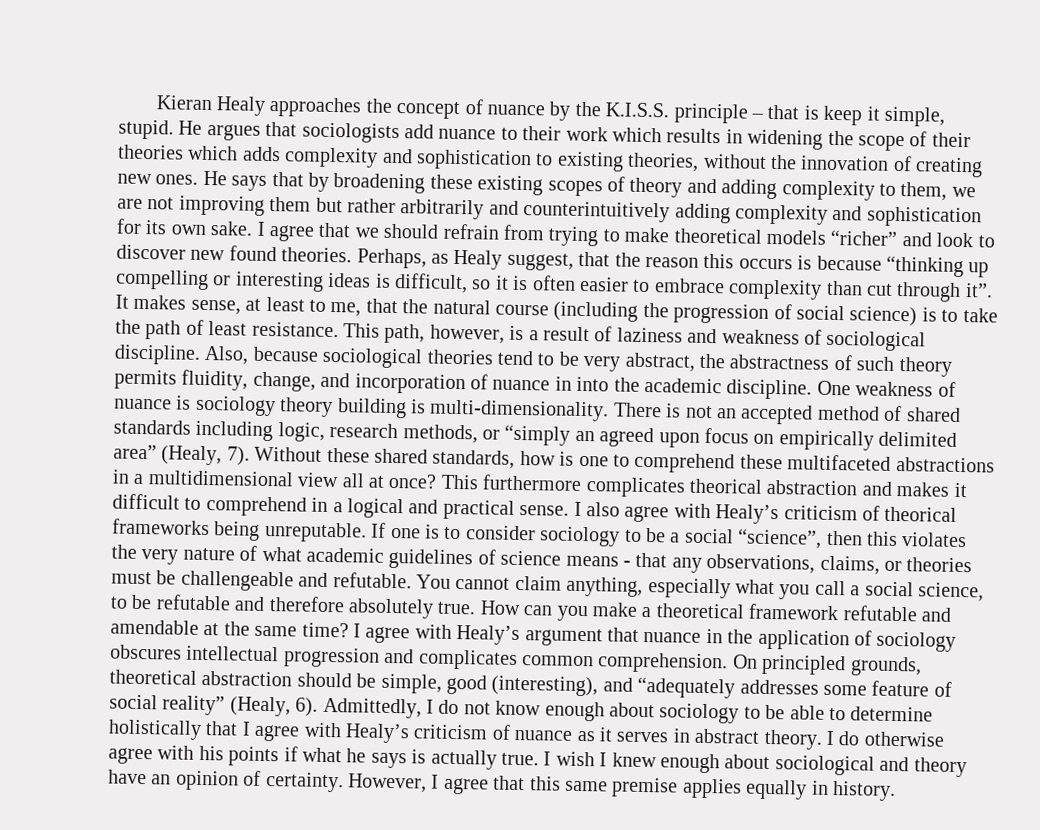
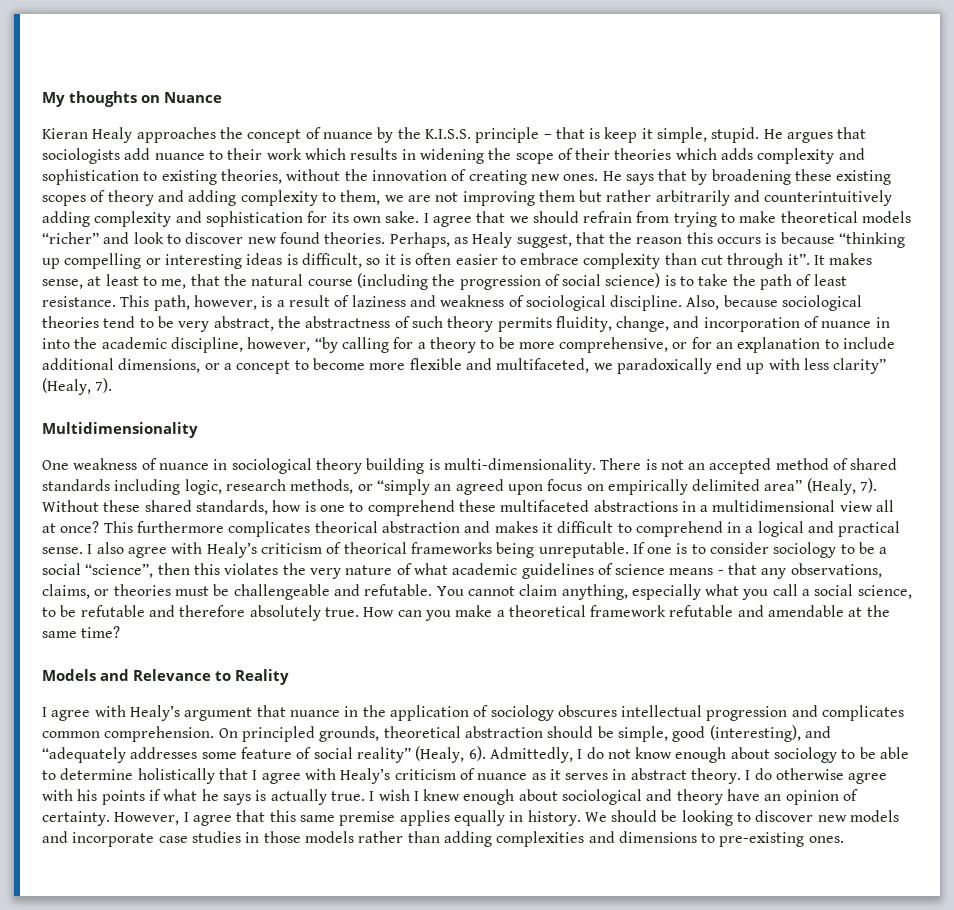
+ My thoughts on Nuance
- Also, because sociological theories tend to be very abstract, the abstractness of such theory permits fluidity, change, and incorporation of nuance in into the academic discipline. One weakness of nuance is sociology theory building is multi-dimensionality.
+ Also, because sociological theories tend to be very abstract, the abstractness of such theory permits fluidity, change, and incorporation of nuance in into the academic discipline, however, “by calling for a theory to be more comprehensive, or for an explanation to include additional dimensions, or a concept to become more flexible and multifaceted, we paradoxically end up with less clarity” (Healy, 7).
+ Multidimensionality
+ One weakness of nuance in sociological theory building is multi-dimensionality.
- How can you make a theoretical framework refutable and amendable at the same time? I agree with Healy’s argument that nuance in the application of sociology obscures intellectual progression and complicates common comprehension.
+ How can you make a theoretical framework refutable and amendable at the same time?
+ Models and Relevance to Reality
+ I agree with Healy’s argument that nuance in the application of sociology obscures intellectual progression and complicates common comprehension.
+ We should be looking to discover new models and incorporate case studies in those models rather than adding complexities and dimensions to pre-existing ones.

